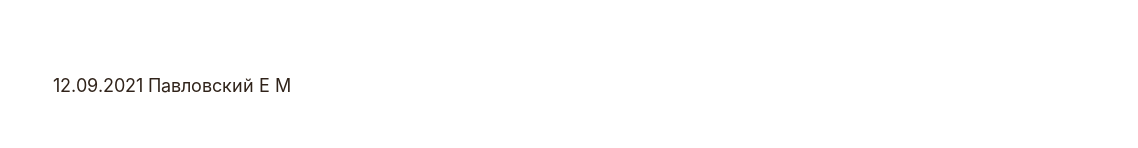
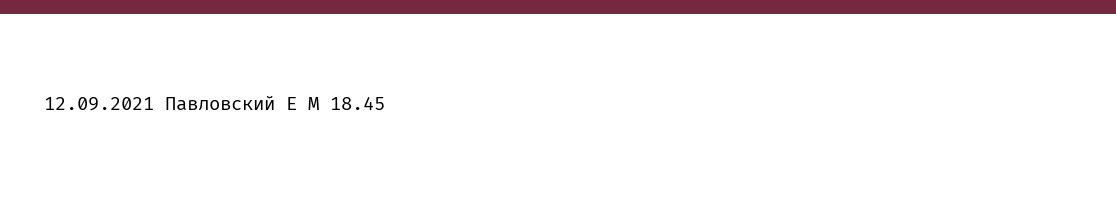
- 12.09.2021 Павловский Е М
+ 12.09.2021 Павловский Е М 18.45

